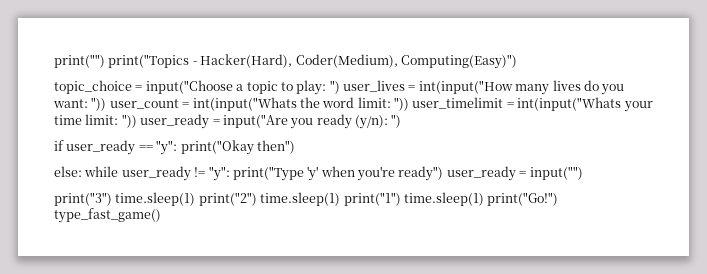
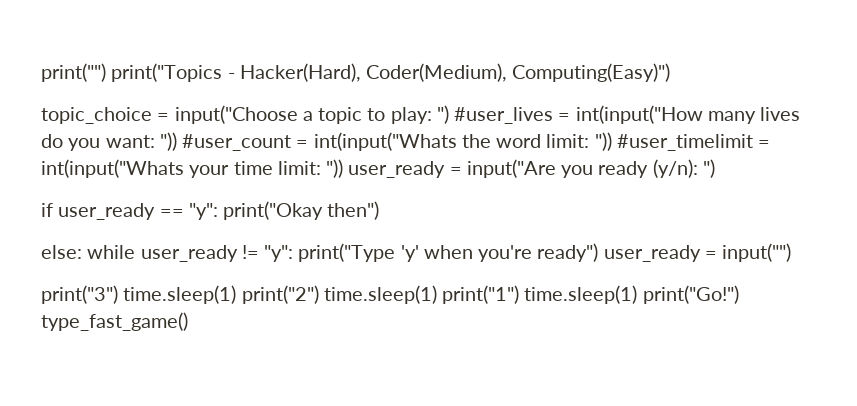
- topic_choice = input("Choose a topic to play: ") user_lives = int(input("How many lives do you want: ")) user_count = int(input("Whats the word limit: ")) user_timelimit = int(input("Whats your time limit: ")) user_ready = input("Are you ready (y/n): ")
+ topic_choice = input("Choose a topic to play: ") #user_lives = int(input("How many lives do you want: ")) #user_count = int(input("Whats the word limit: ")) #user_timelimit = int(input("Whats your time limit: ")) user_ready = input("Are you ready (y/n): ")

